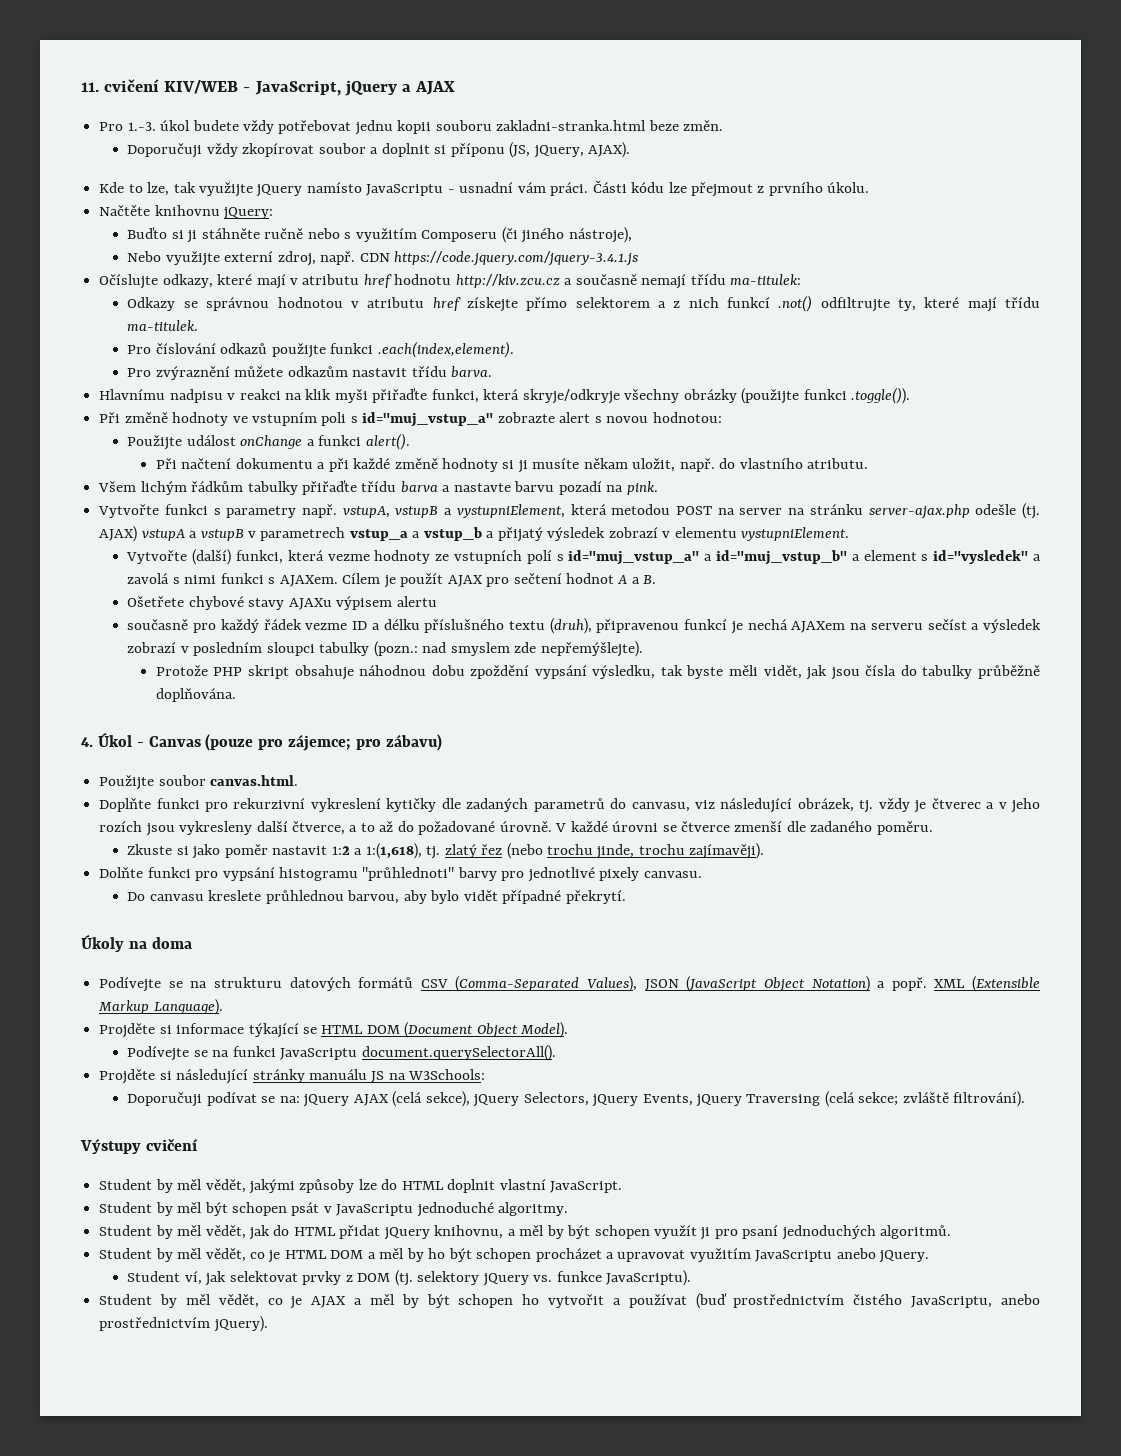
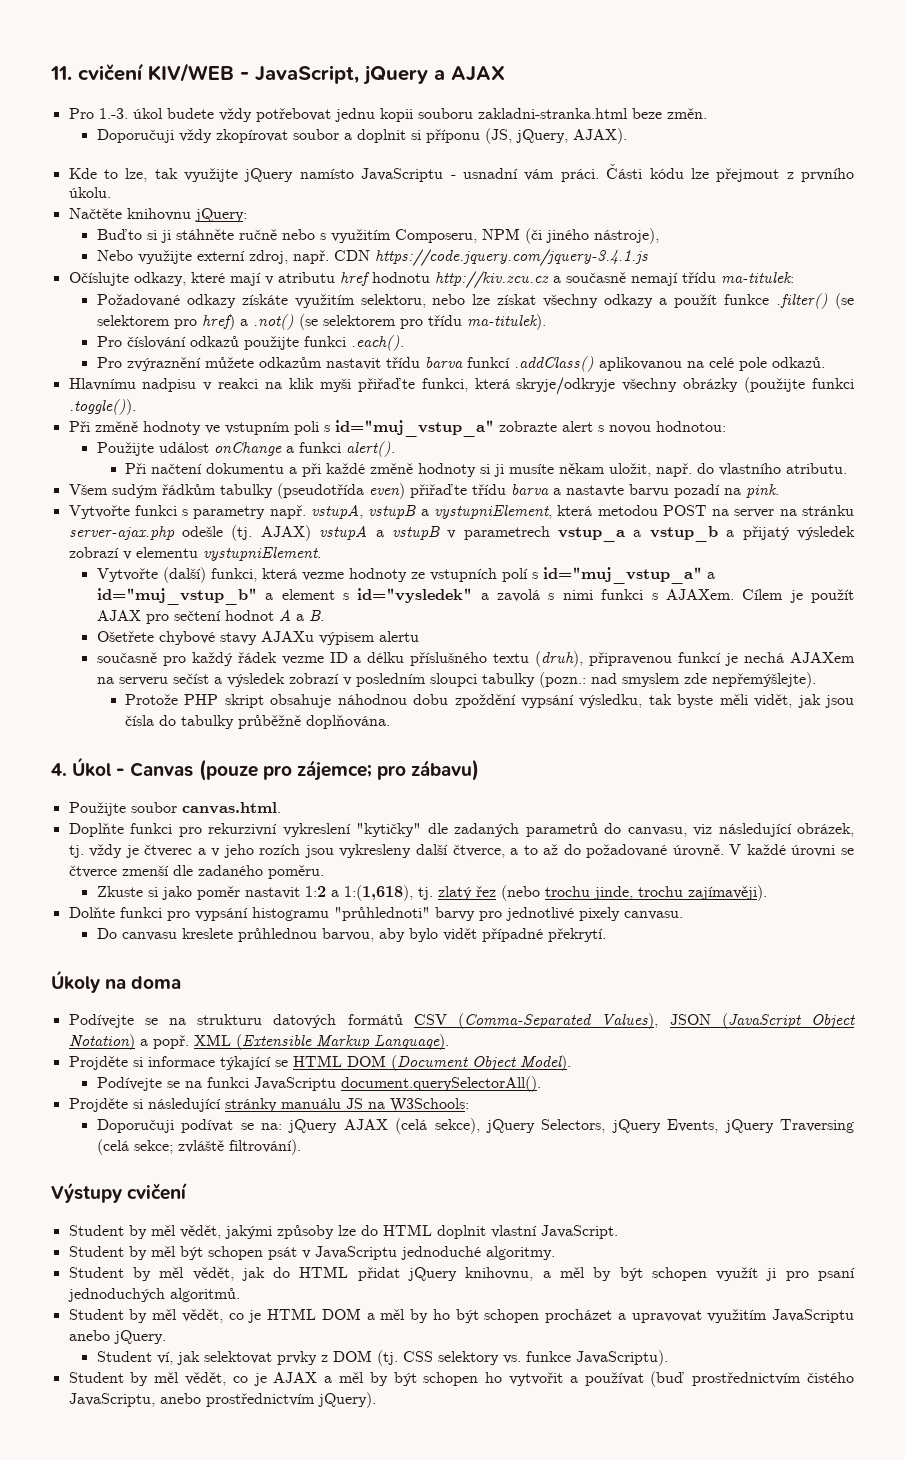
- Buďto si ji stáhněte ručně nebo s využitím Composeru (či jiného nástroje),
+ Buďto si ji stáhněte ručně nebo s využitím Composeru, NPM (či jiného nástroje),
- Odkazy se správnou hodnotou v atributu href získejte přímo selektorem a z nich funkcí .not() odfiltrujte ty, které mají třídu ma-titulek.
+ Požadované odkazy získáte využitím selektoru, nebo lze získat všechny odkazy a použít funkce .filter() (se selektorem pro href) a .not() (se selektorem pro třídu ma-titulek).
- Pro číslování odkazů použijte funkci .each(index,element).
+ Pro číslování odkazů použijte funkci .each().
- Pro zvýraznění můžete odkazům nastavit třídu barva.
+ Pro zvýraznění můžete odkazům nastavit třídu barva funkcí .addClass() aplikovanou na celé pole odkazů.
- Všem lichým řádkům tabulky přiřaďte třídu barva a nastavte barvu pozadí na pink.
+ Všem sudým řádkům tabulky (pseudotřída even) přiřaďte třídu barva a nastavte barvu pozadí na pink.
- Doplňte funkci pro rekurzivní vykreslení kytičky dle zadaných parametrů do canvasu, viz následující obrázek, tj. vždy je čtverec a v jeho rozích jsou vykresleny další čtverce, a to až do požadované úrovně.
+ Doplňte funkci pro rekurzivní vykreslení "kytičky" dle zadaných parametrů do canvasu, viz následující obrázek, tj. vždy je čtverec a v jeho rozích jsou vykresleny další čtverce, a to až do požadované úrovně.
- Student ví, jak selektovat prvky z DOM (tj. selektory jQuery vs. funkce JavaScriptu).
+ Student ví, jak selektovat prvky z DOM (tj. CSS selektory vs. funkce JavaScriptu).

